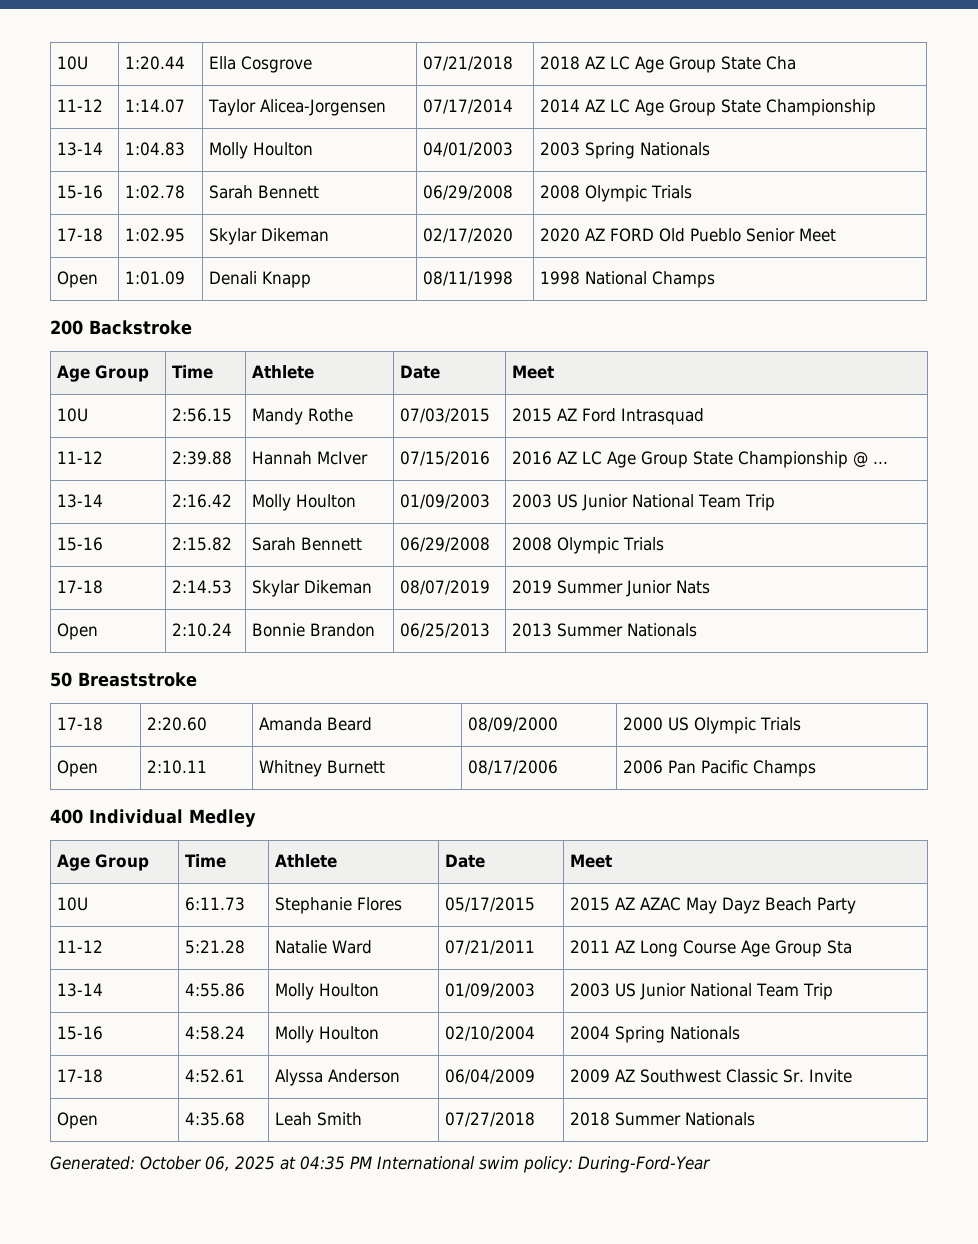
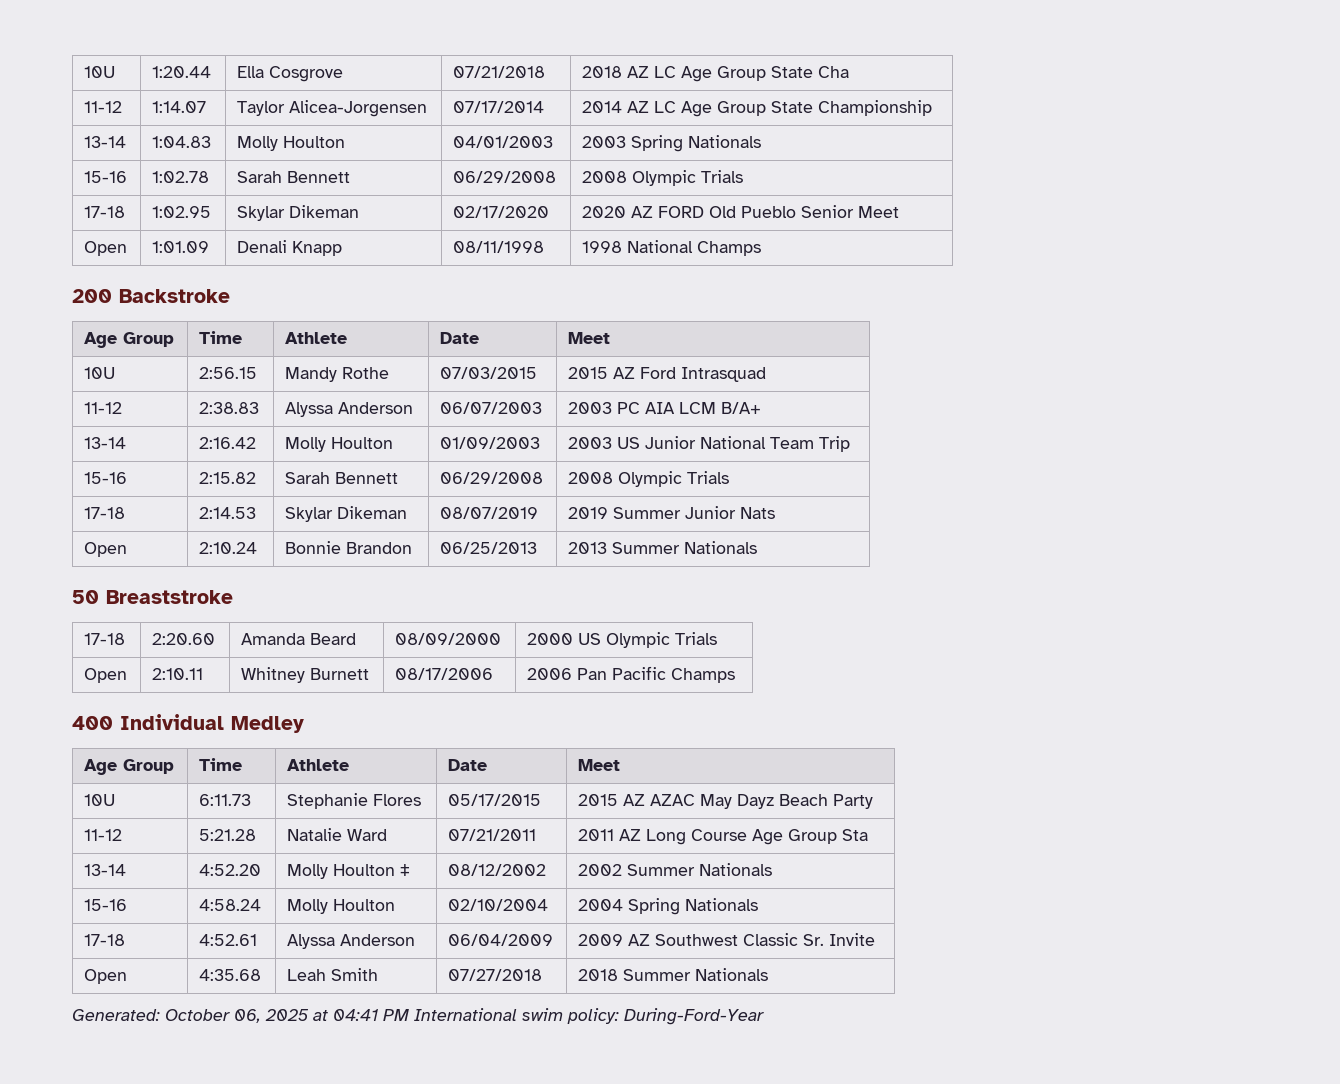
- 11-12 | 2:39.88 | Hannah McIver | 07/15/2016 | 2016 AZ LC Age Group State Championship @ ...
+ 11-12 | 2:38.83 | Alyssa Anderson | 06/07/2003 | 2003 PC AIA LCM B/A+
- 13-14 | 4:55.86 | Molly Houlton | 01/09/2003 | 2003 US Junior National Team Trip
+ 13-14 | 4:52.20 | Molly Houlton ‡ | 08/12/2002 | 2002 Summer Nationals
- Generated: October 06, 2025 at 04:35 PM International swim policy: During-Ford-Year
+ Generated: October 06, 2025 at 04:41 PM International swim policy: During-Ford-Year

